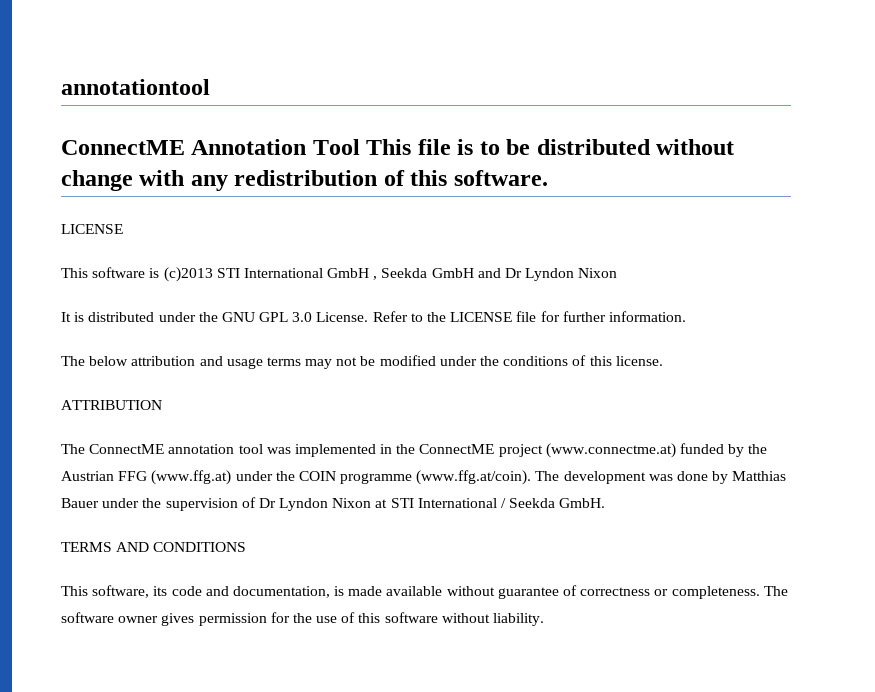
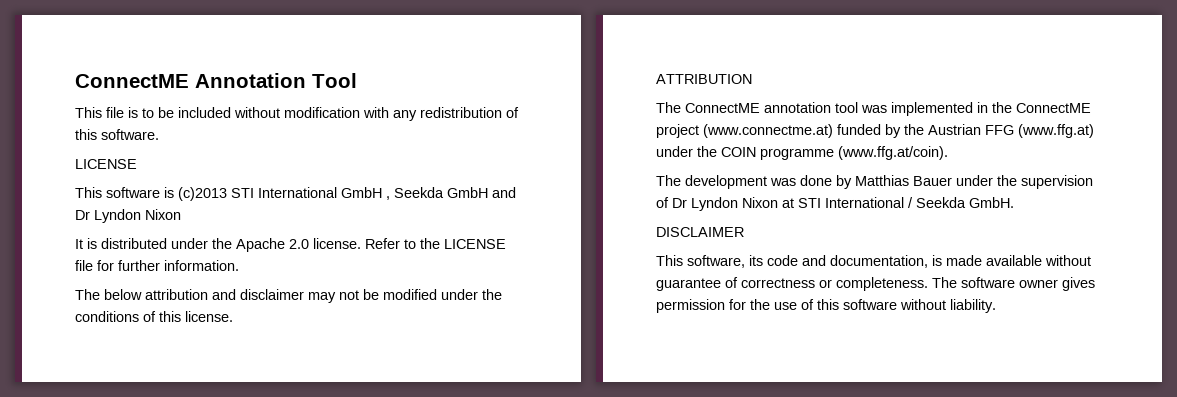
- annotationtool
- ConnectME Annotation Tool This file is to be distributed without change with any redistribution of this software.
+ ConnectME Annotation Tool
+ This file is to be included without modification with any redistribution of this software.
- It is distributed under the GNU GPL 3.0 License.
+ It is distributed under the Apache 2.0 license.
- The below attribution and usage terms may not be modified under the conditions of this license.
+ The below attribution and disclaimer may not be modified under the conditions of this license.
- The ConnectME annotation tool was implemented in the ConnectME project (www.connectme.at) funded by the Austrian FFG (www.ffg.at) under the COIN programme (www.ffg.at/coin). The development was done by Matthias Bauer under the supervision of Dr Lyndon Nixon at STI International / Seekda GmbH.
+ The ConnectME annotation tool was implemented in the ConnectME project (www.connectme.at) funded by the Austrian FFG (www.ffg.at) under the COIN programme (www.ffg.at/coin).
+ The development was done by Matthias Bauer under the supervision of Dr Lyndon Nixon at STI International / Seekda GmbH.
- TERMS AND CONDITIONS
+ DISCLAIMER

